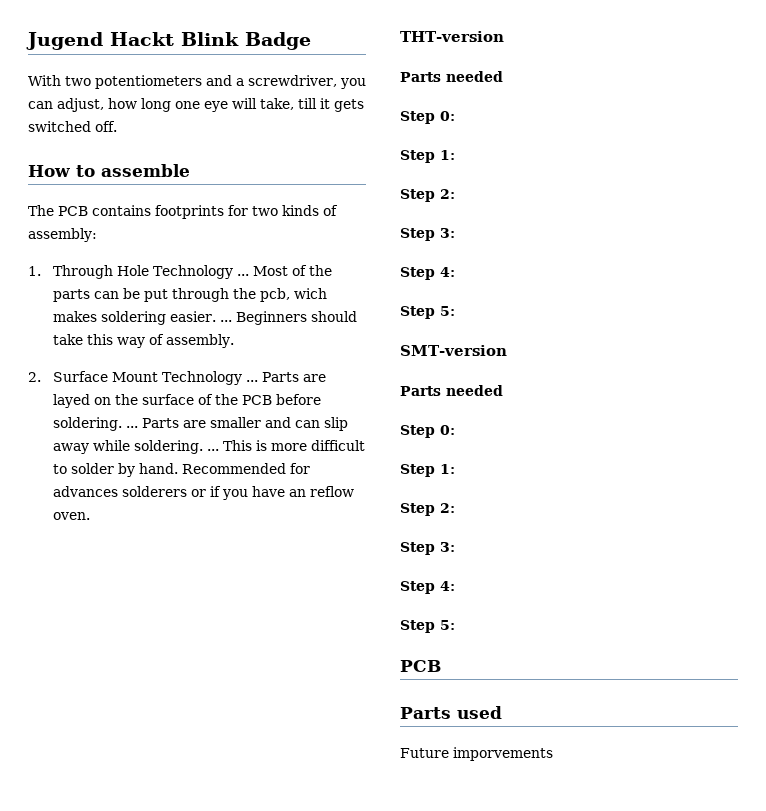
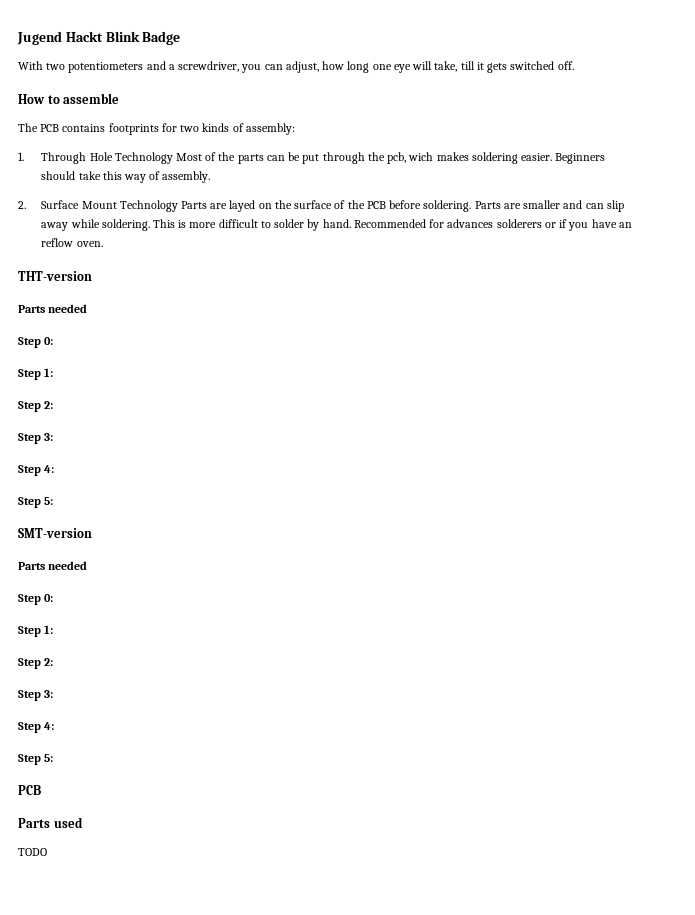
- 1. Through Hole Technology ... Most of the parts can be put through the pcb, wich makes soldering easier. ...
+ 1. Through Hole Technology Most of the parts can be put through the pcb, wich makes soldering easier.
- 2. Surface Mount Technology ... Parts are layed on the surface of the PCB before soldering. ...
+ 2. Surface Mount Technology Parts are layed on the surface of the PCB before soldering.
- Parts are smaller and can slip away while soldering. ...
+ Parts are smaller and can slip away while soldering.
- Future imporvements
+ TODO

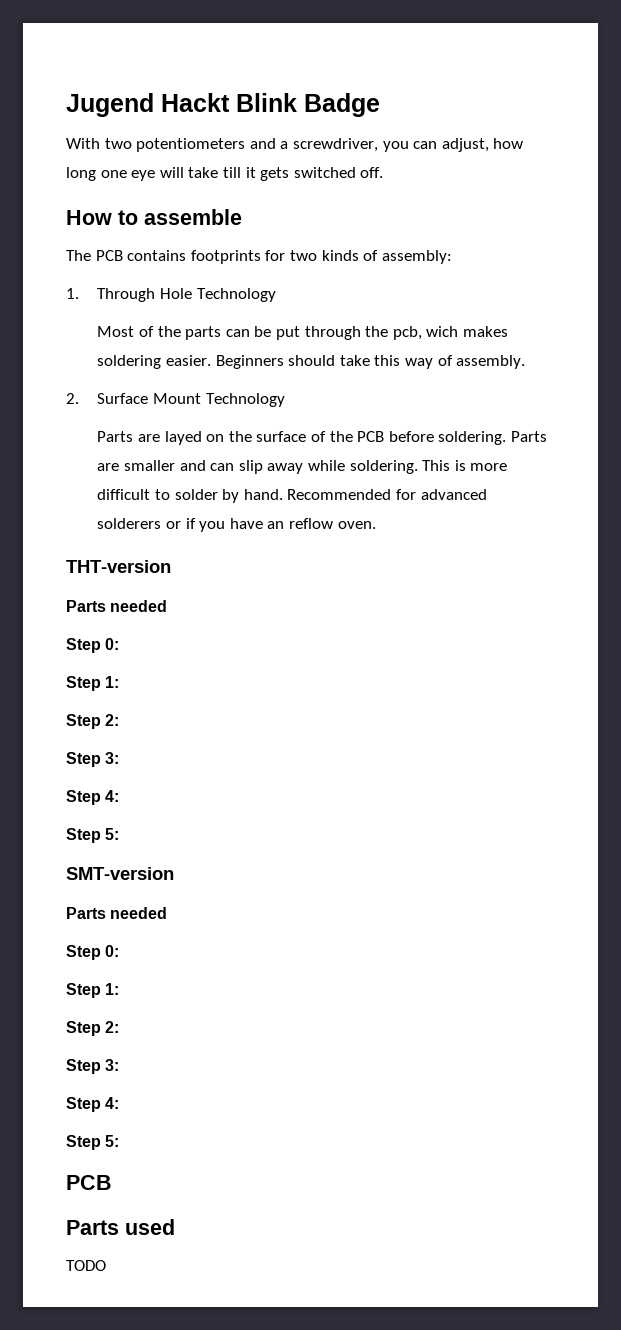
- With two potentiometers and a screwdriver, you can adjust, how long one eye will take, till it gets switched off.
+ With two potentiometers and a screwdriver, you can adjust, how long one eye will take till it gets switched off.
- 1. Through Hole Technology Most of the parts can be put through the pcb, wich makes soldering easier.
+ 1. Through Hole Technology
+ Most of the parts can be put through the pcb, wich makes soldering easier.
- 2. Surface Mount Technology Parts are layed on the surface of the PCB before soldering.
+ 2. Surface Mount Technology
+ Parts are layed on the surface of the PCB before soldering.
- Recommended for advances solderers or if you have an reflow oven.
+ Recommended for advanced solderers or if you have an reflow oven.

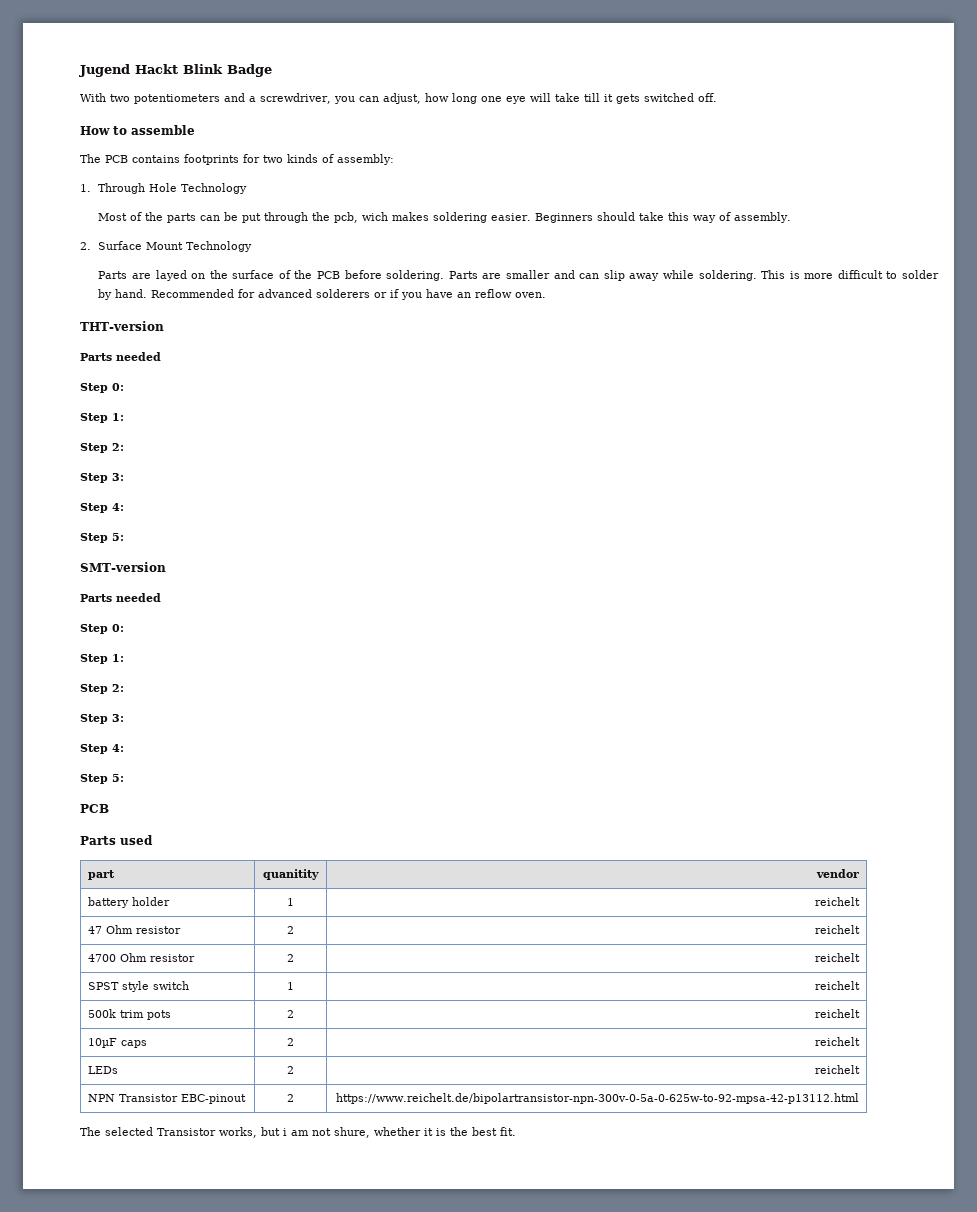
- TODO
+ part | quanitity | vendor
+ battery holder | 1 | reichelt
+ 47 Ohm resistor | 2 | reichelt
+ 4700 Ohm resistor | 2 | reichelt
+ SPST style switch | 1 | reichelt
+ 500k trim pots | 2 | reichelt
+ 10µF caps | 2 | reichelt
+ LEDs | 2 | reichelt
+ NPN Transistor EBC-pinout | 2 | https://www.reichelt.de/bipolartransistor-npn-300v-0-5a-0-625w-to-92-mpsa-42-p13112.html
+ The selected Transistor works, but i am not shure, whether it is the best fit.

